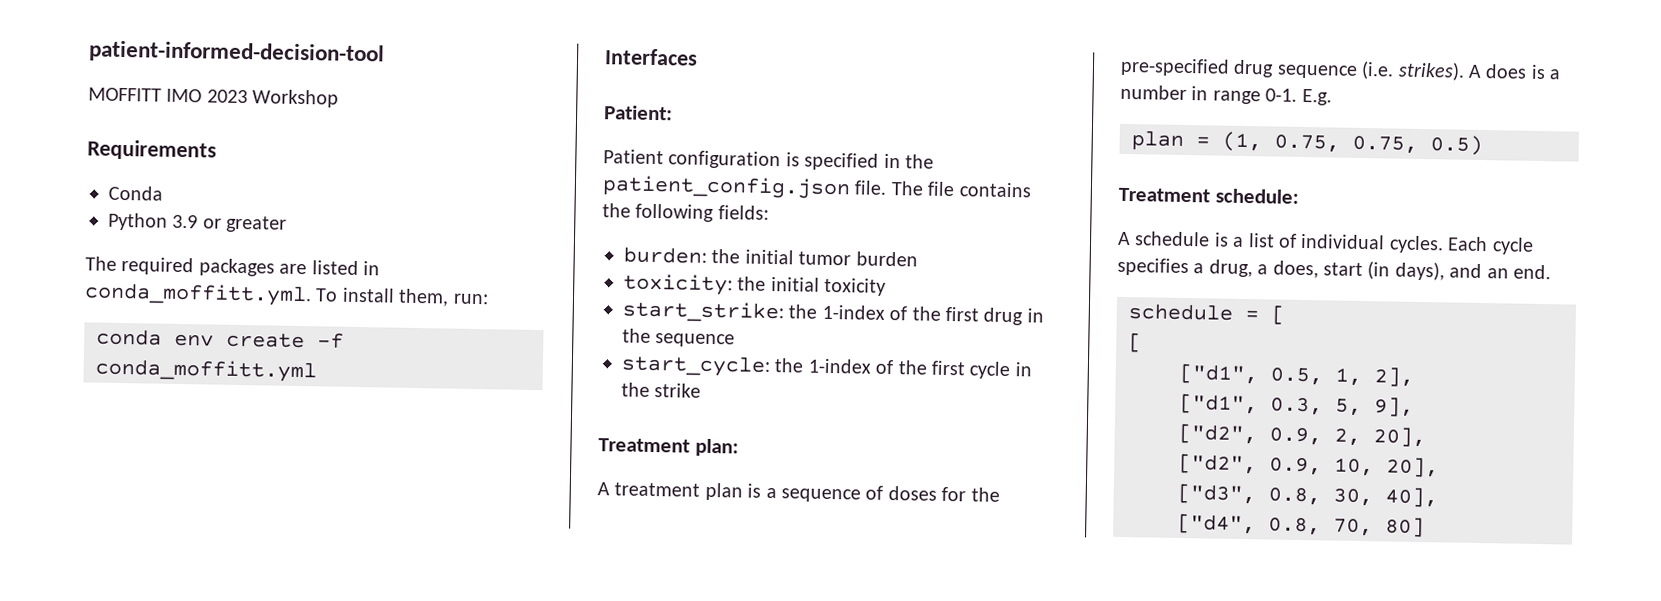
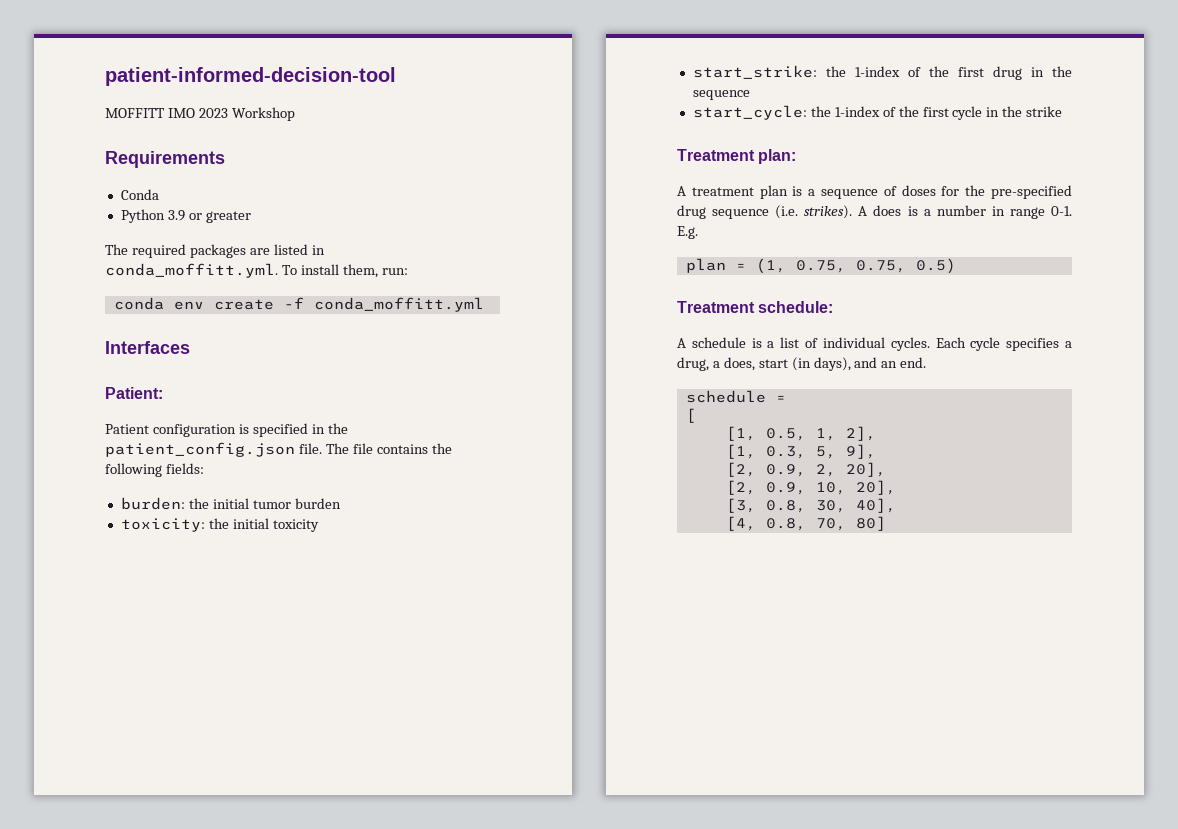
- schedule = [
+ schedule =
  [
- ["d1", 0.5, 1, 2],
+ [1, 0.5, 1, 2],
- ["d1", 0.3, 5, 9],
+ [1, 0.3, 5, 9],
- ["d2", 0.9, 2, 20],
+ [2, 0.9, 2, 20],
- ["d2", 0.9, 10, 20],
+ [2, 0.9, 10, 20],
- ["d3", 0.8, 30, 40],
+ [3, 0.8, 30, 40],
- ["d4", 0.8, 70, 80]
+ [4, 0.8, 70, 80]

